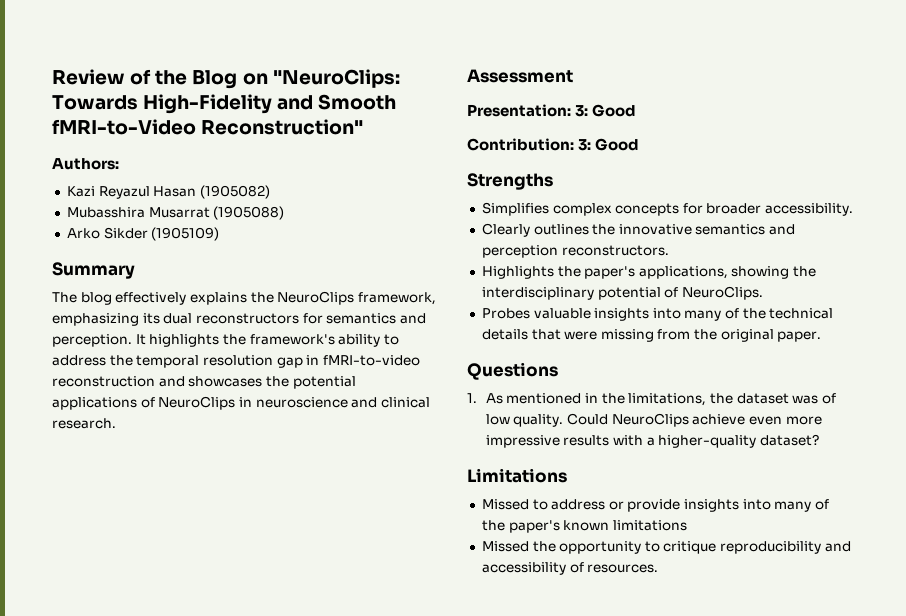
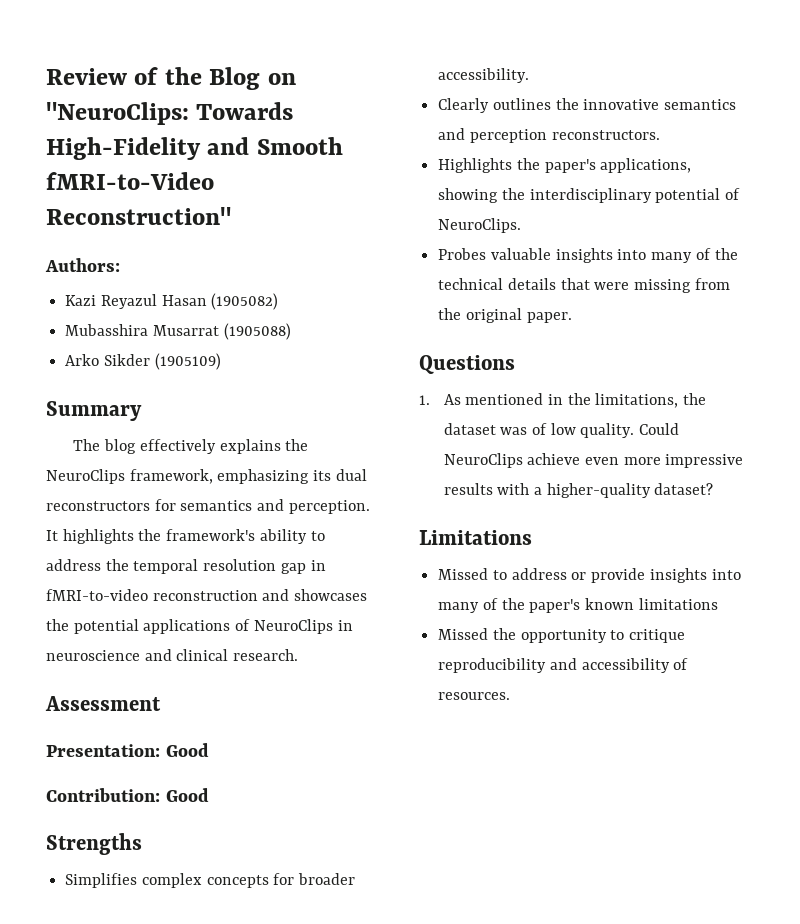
- Presentation: 3: Good
+ Presentation: Good
- Contribution: 3: Good
+ Contribution: Good

